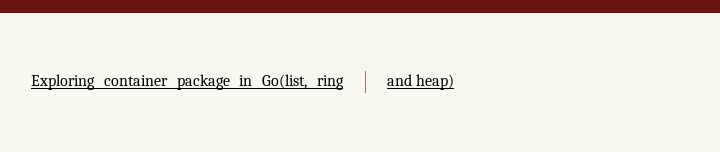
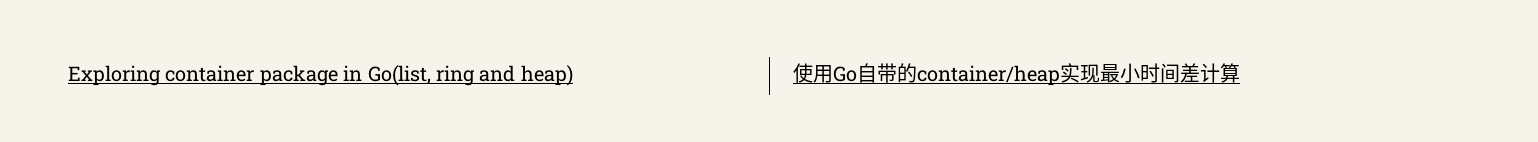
+ 使用Go自带的container/heap实现最小时间差计算

